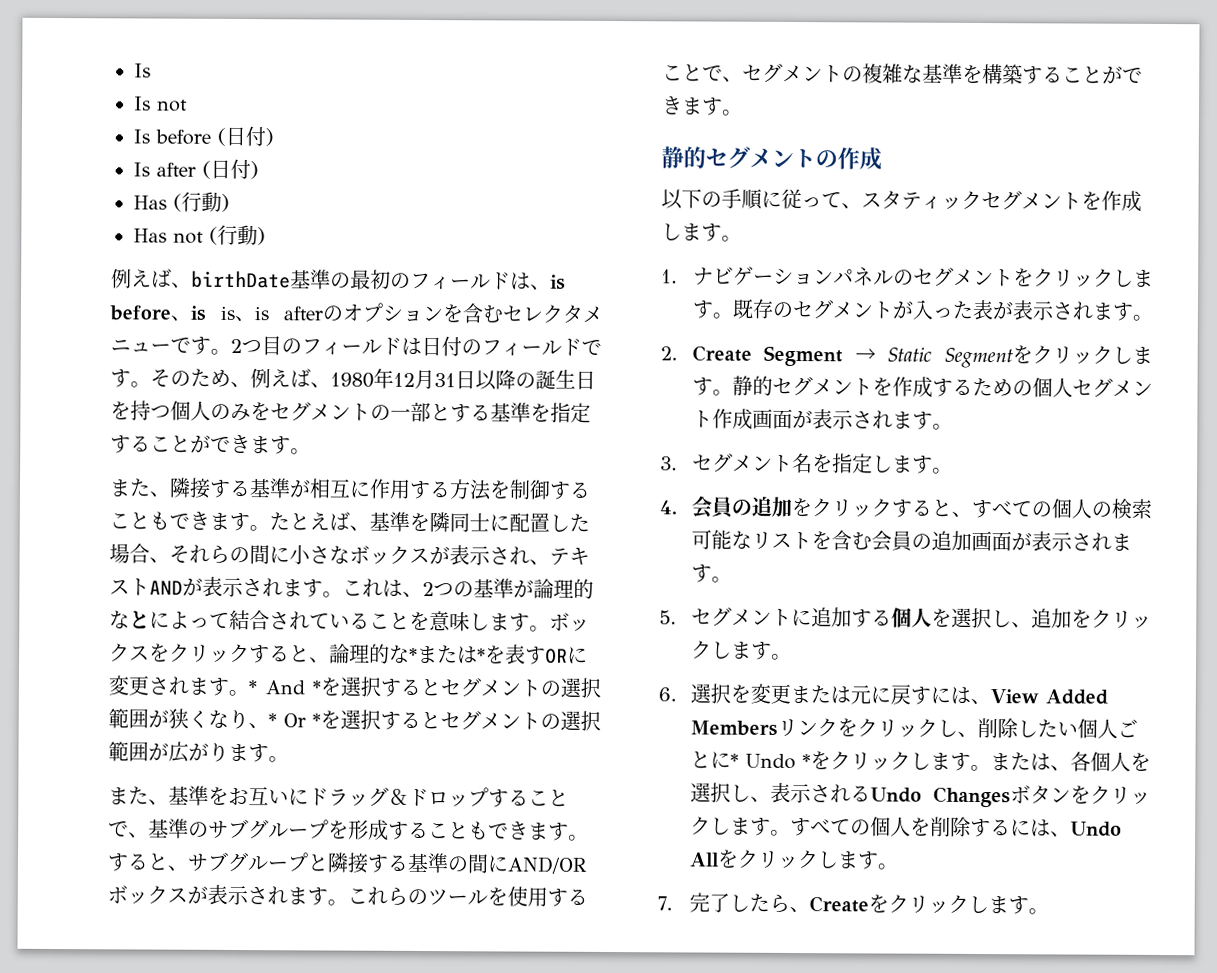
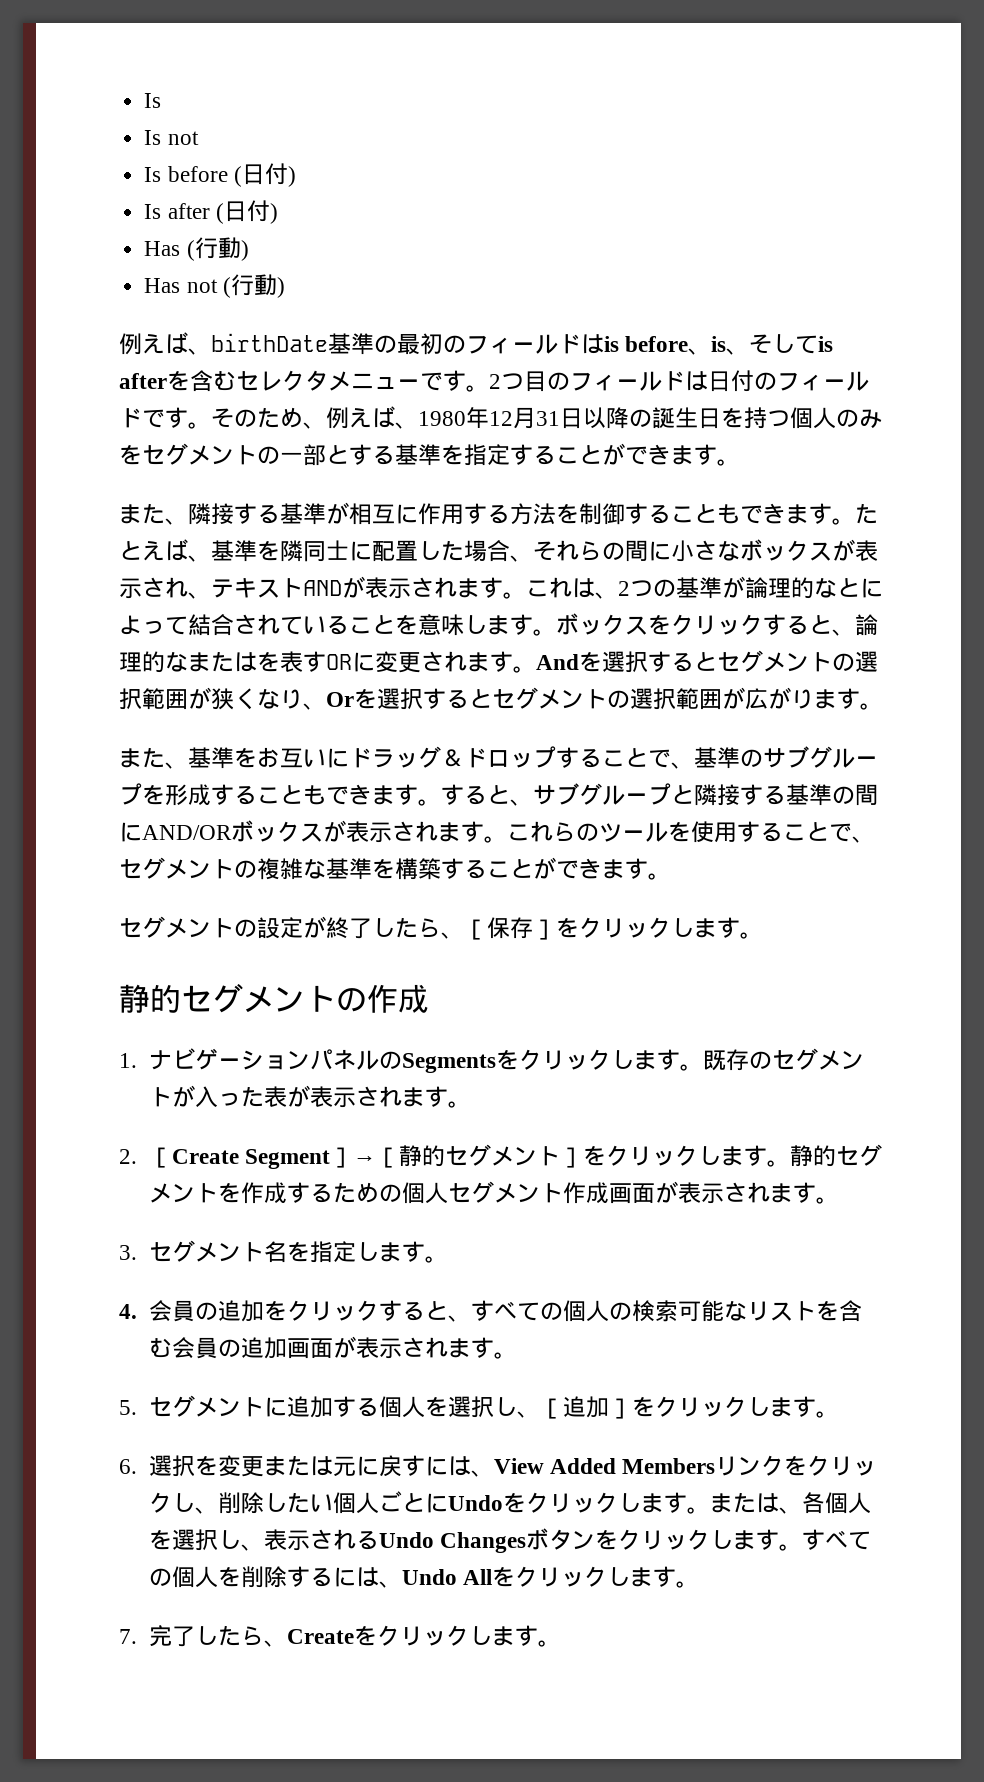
- 例えば、birthDate基準の最初のフィールドは、is before、is is、is afterのオプションを含むセレクタメニューです。
+ 例えば、birthDate基準の最初のフィールドはis before、is、そしてis afterを含むセレクタメニューです。
- ボックスをクリックすると、論理的な*または*を表すORに変更されます。
+ ボックスをクリックすると、論理的なまたはを表すORに変更されます。
- * And *を選択するとセグメントの選択範囲が狭くなり、* Or *を選択するとセグメントの選択範囲が広がります。
+ Andを選択するとセグメントの選択範囲が狭くなり、Orを選択するとセグメントの選択範囲が広がります。
+ セグメントの設定が終了したら、［保存］をクリックします。
- 以下の手順に従って、スタティックセグメントを作成します。
- 1.ナビゲーションパネルのセグメントをクリックします。
+ 1.ナビゲーションパネルのSegmentsをクリックします。
- 2. Create Segment → Static Segmentをクリックします。
+ 2.［Create Segment］→［静的セグメント］をクリックします。
- 5.セグメントに追加する個人を選択し、追加をクリックします。
+ 5.セグメントに追加する個人を選択し、［追加］をクリックします。
- 6.選択を変更または元に戻すには、View Added Membersリンクをクリックし、削除したい個人ごとに* Undo *をクリックします。
+ 6.選択を変更または元に戻すには、View Added Membersリンクをクリックし、削除したい個人ごとにUndoをクリックします。

